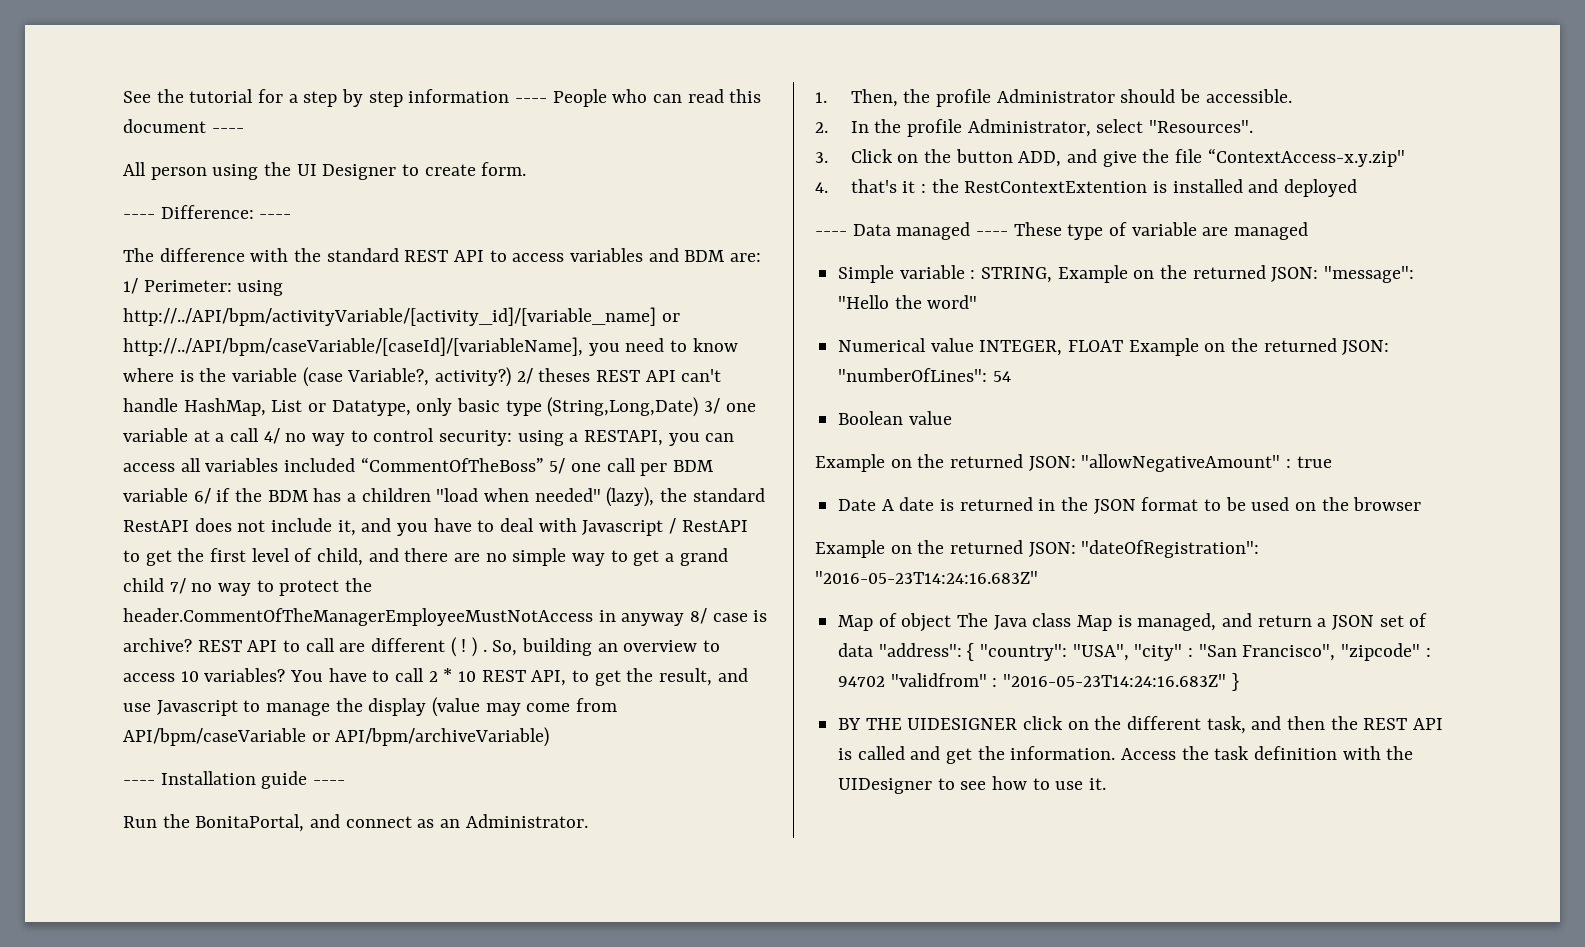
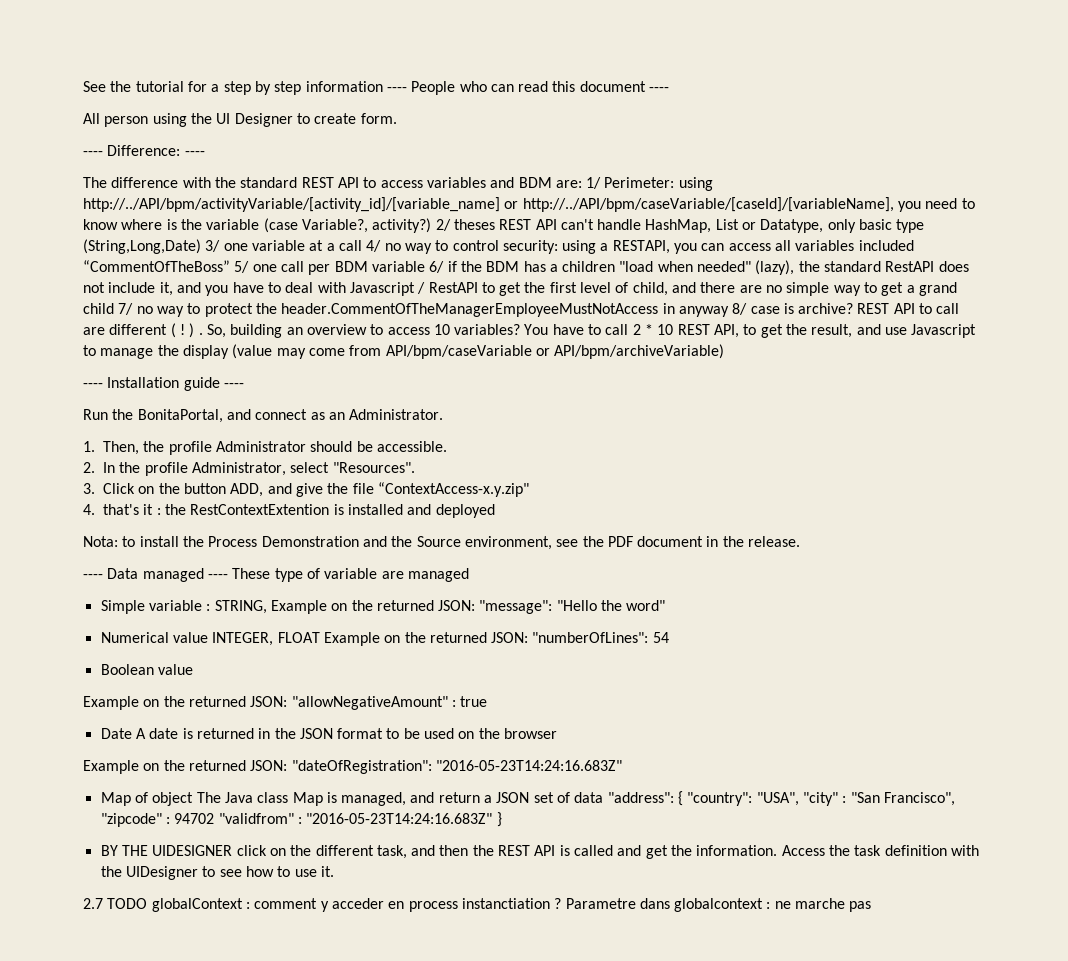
+ Nota: to install the Process Demonstration and the Source environment, see the PDF document in the release.
+ 2.7 TODO globalContext : comment y acceder en process instanctiation ? Parametre dans globalcontext : ne marche pas

